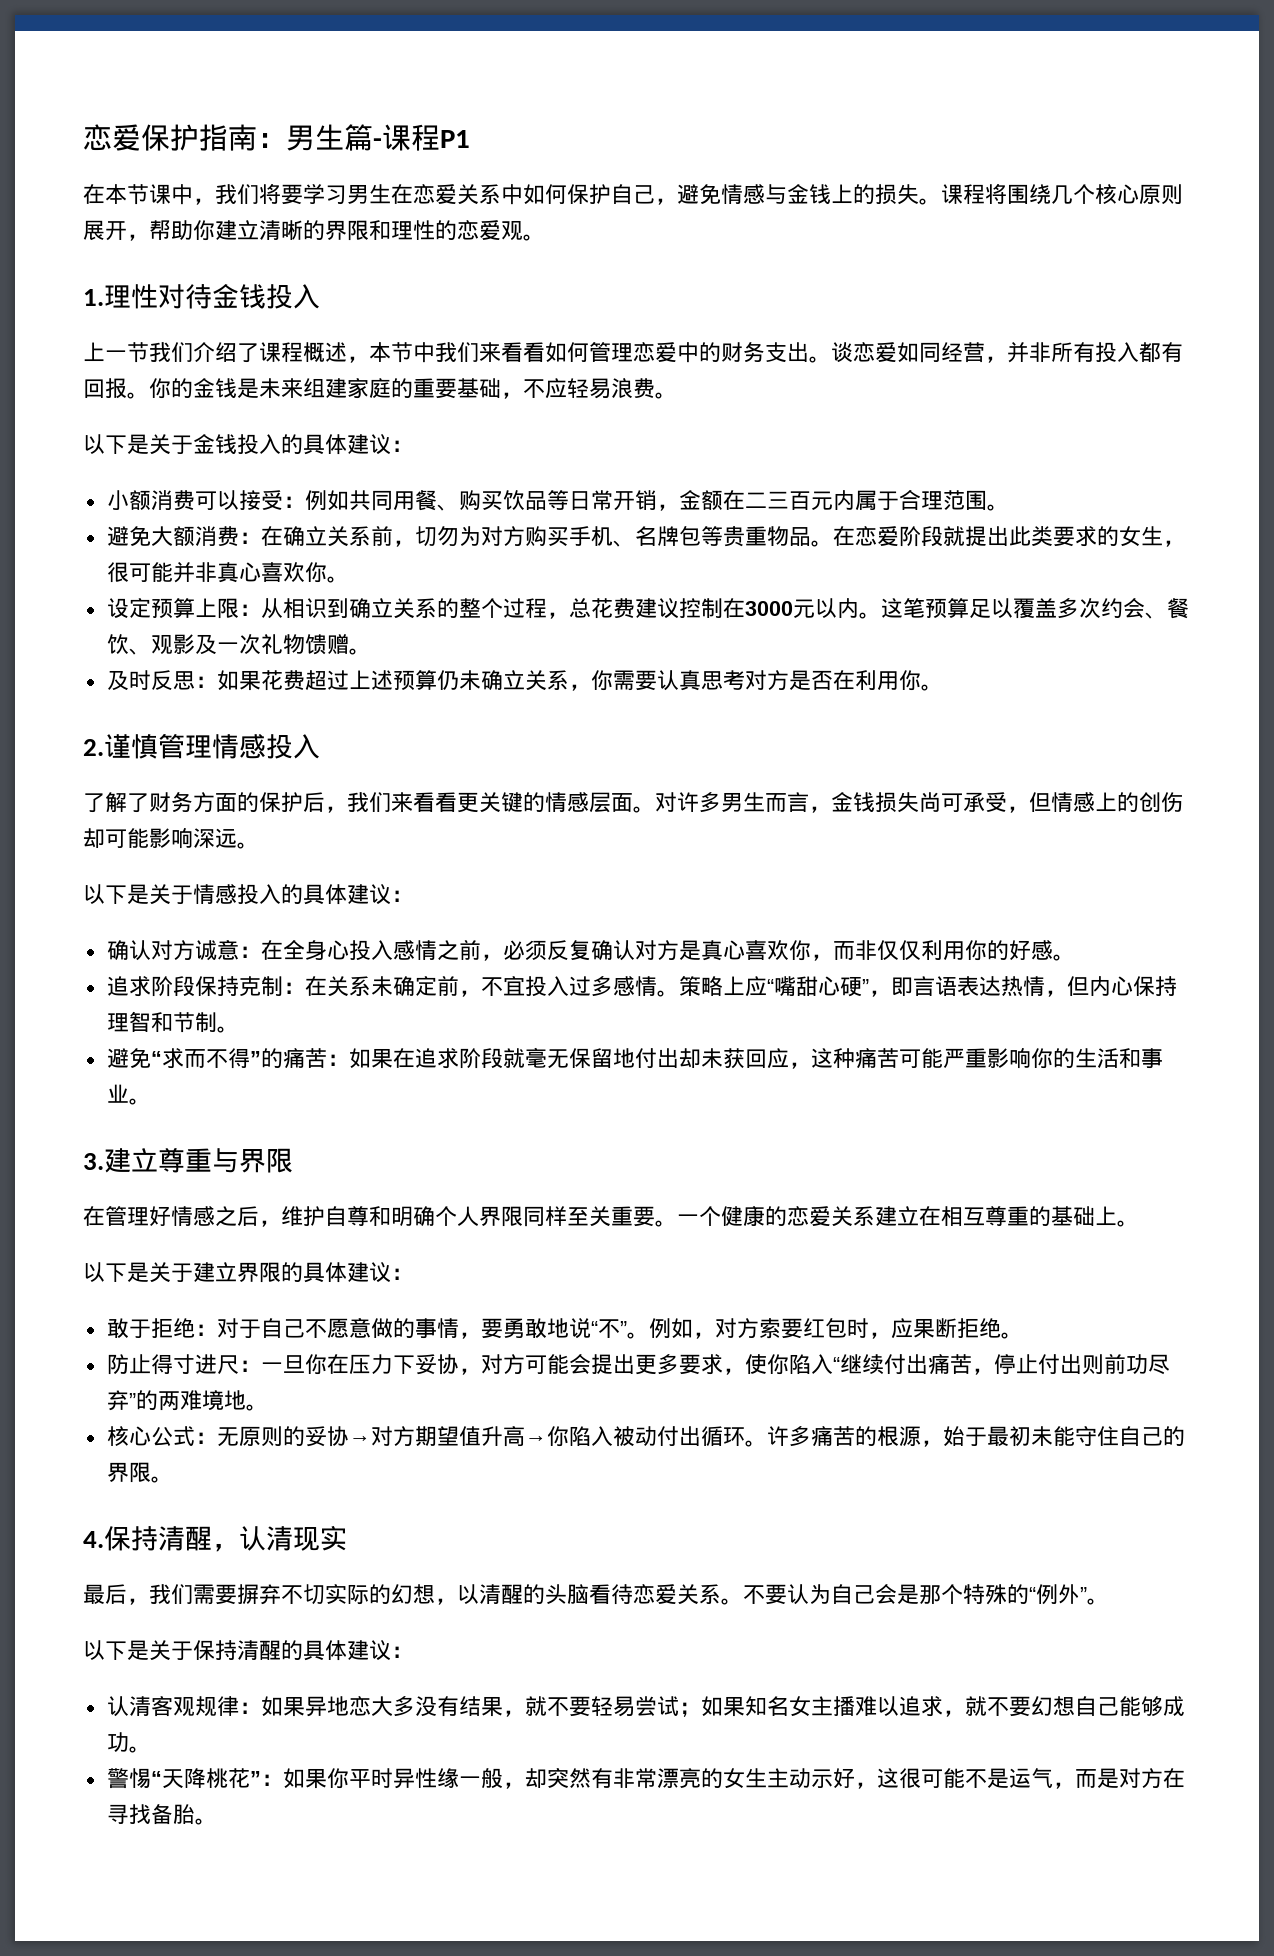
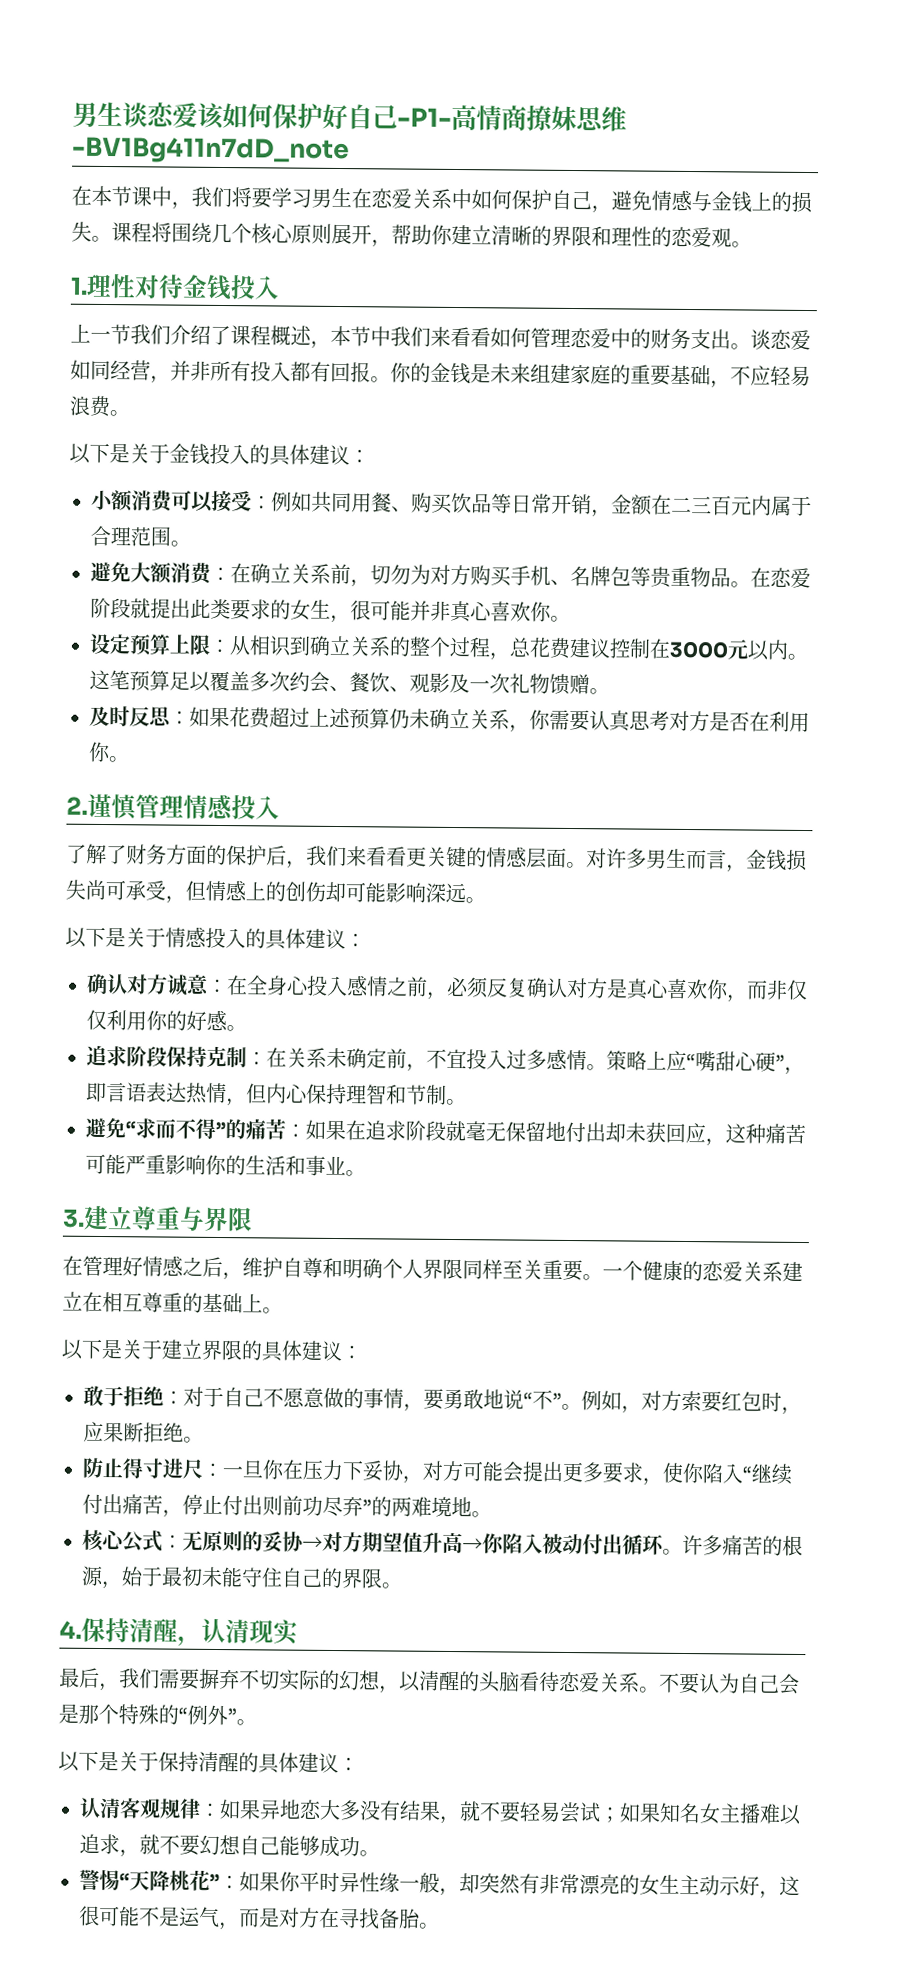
- 恋爱保护指南：男生篇-课程P1
+ 男生谈恋爱该如何保护好自己-P1-高情商撩妹思维-BV1Bg411n7dD_note

